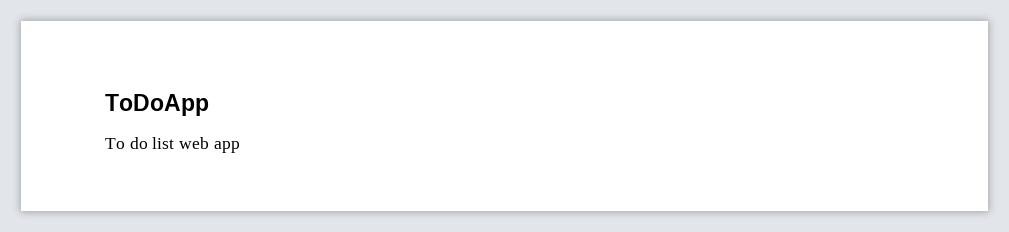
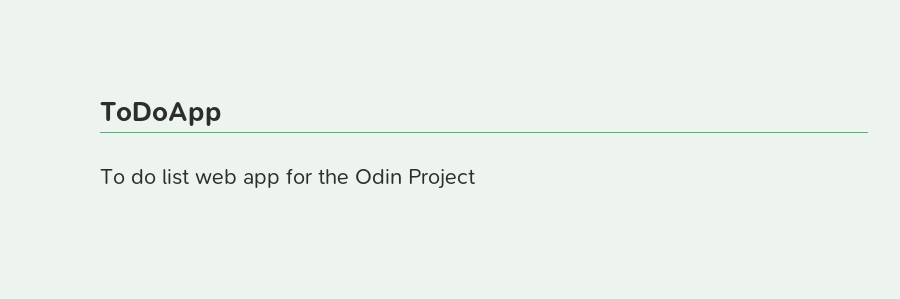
- To do list web app
+ To do list web app for the Odin Project

